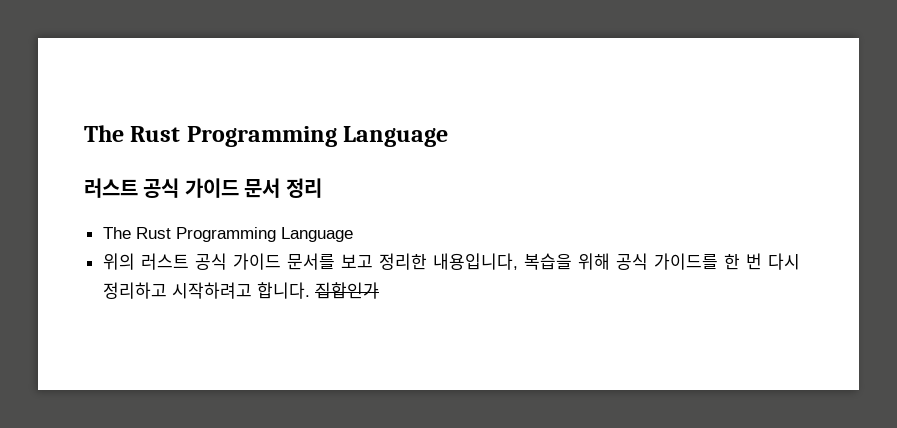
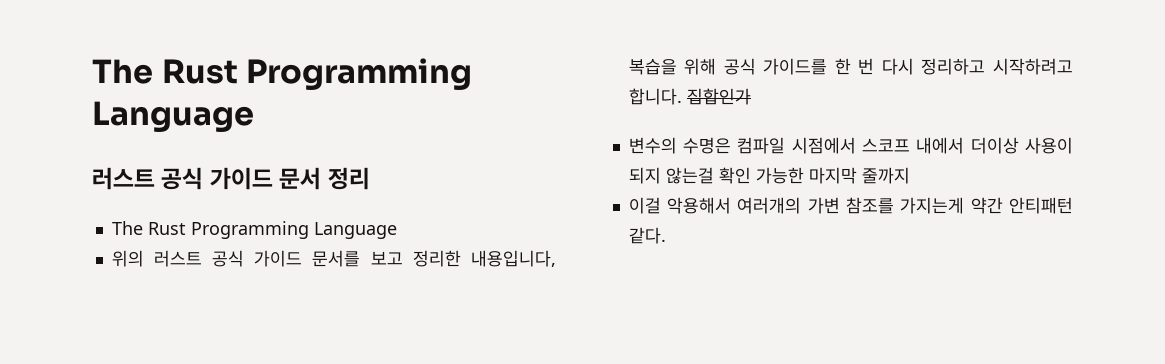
+ 변수의 수명은 컴파일 시점에서 스코프 내에서 더이상 사용이 되지 않는걸 확인 가능한 마지막 줄까지
+ 이걸 악용해서 여러개의 가변 참조를 가지는게 약간 안티패턴 같다.

